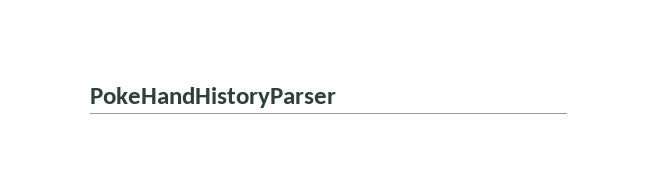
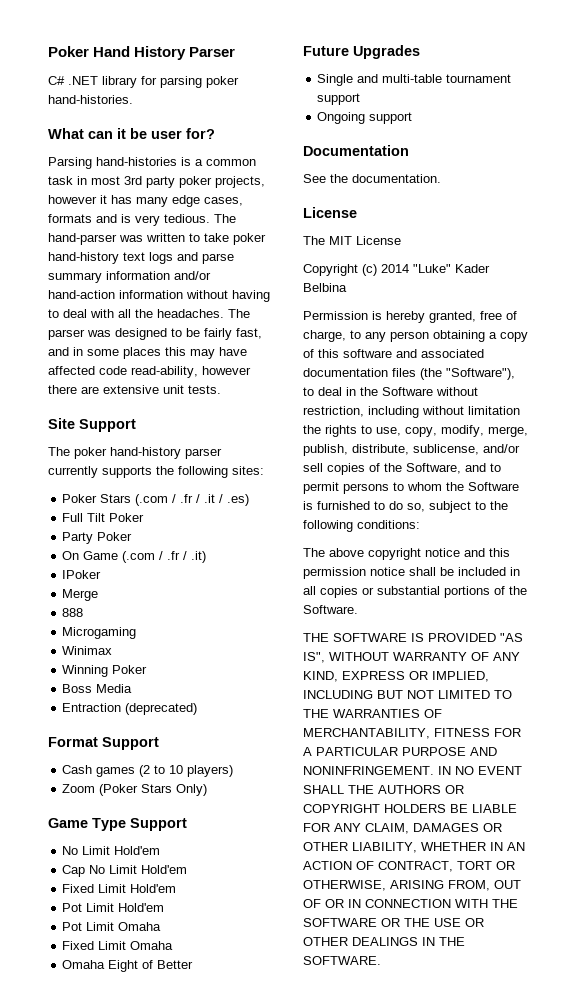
- PokeHandHistoryParser
+ Poker Hand History Parser
+ C# .NET library for parsing poker hand-histories.
+ What can it be user for?
+ Parsing hand-histories is a common task in most 3rd party poker projects, however it has many edge cases, formats and is very tedious. The hand-parser was written to take poker hand-history text logs and parse summary information and/or hand-action information without having to deal with all the headaches. The parser was designed to be fairly fast, and in some places this may have affected code read-ability, however there are extensive unit tests.
+ Site Support
+ The poker hand-history parser currently supports the following sites:
+ Poker Stars (.com / .fr / .it / .es)
+ Full Tilt Poker
+ Party Poker
+ On Game (.com / .fr / .it)
+ IPoker
+ Merge
+ 888
+ Microgaming
+ Winimax
+ Winning Poker
+ Boss Media
+ Entraction (deprecated)
+ Format Support
+ Cash games (2 to 10 players)
+ Zoom (Poker Stars Only)
+ Game Type Support
+ No Limit Hold'em
+ Cap No Limit Hold'em
+ Fixed Limit Hold'em
+ Pot Limit Hold'em
+ Pot Limit Omaha
+ Fixed Limit Omaha
+ Omaha Eight of Better
+ Future Upgrades
+ Single and multi-table tournament support
+ Ongoing support
+ Documentation
+ See the documentation.
+ License
+ The MIT License
+ Copyright (c) 2014 "Luke" Kader Belbina
+ Permission is hereby granted, free of charge, to any person obtaining a copy of this software and associated documentation files (the "Software"), to deal in the Software without restriction, including without limitation the rights to use, copy, modify, merge, publish, distribute, sublicense, and/or sell copies of the Software, and to permit persons to whom the Software is furnished to do so, subject to the following conditions:
+ The above copyright notice and this permission notice shall be included in all copies or substantial portions of the Software.
+ THE SOFTWARE IS PROVIDED "AS IS", WITHOUT WARRANTY OF ANY KIND, EXPRESS OR IMPLIED, INCLUDING BUT NOT LIMITED TO THE WARRANTIES OF MERCHANTABILITY, FITNESS FOR A PARTICULAR PURPOSE AND NONINFRINGEMENT. IN NO EVENT SHALL THE AUTHORS OR COPYRIGHT HOLDERS BE LIABLE FOR ANY CLAIM, DAMAGES OR OTHER LIABILITY, WHETHER IN AN ACTION OF CONTRACT, TORT OR OTHERWISE, ARISING FROM, OUT OF OR IN CONNECTION WITH THE SOFTWARE OR THE USE OR OTHER DEALINGS IN THE SOFTWARE.

